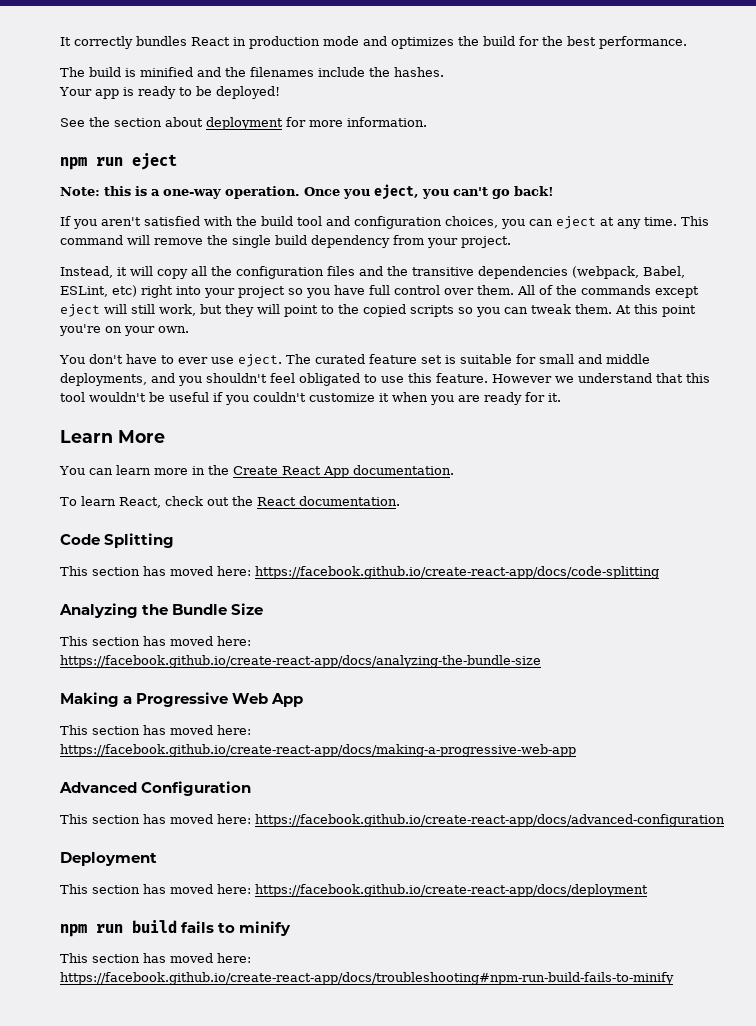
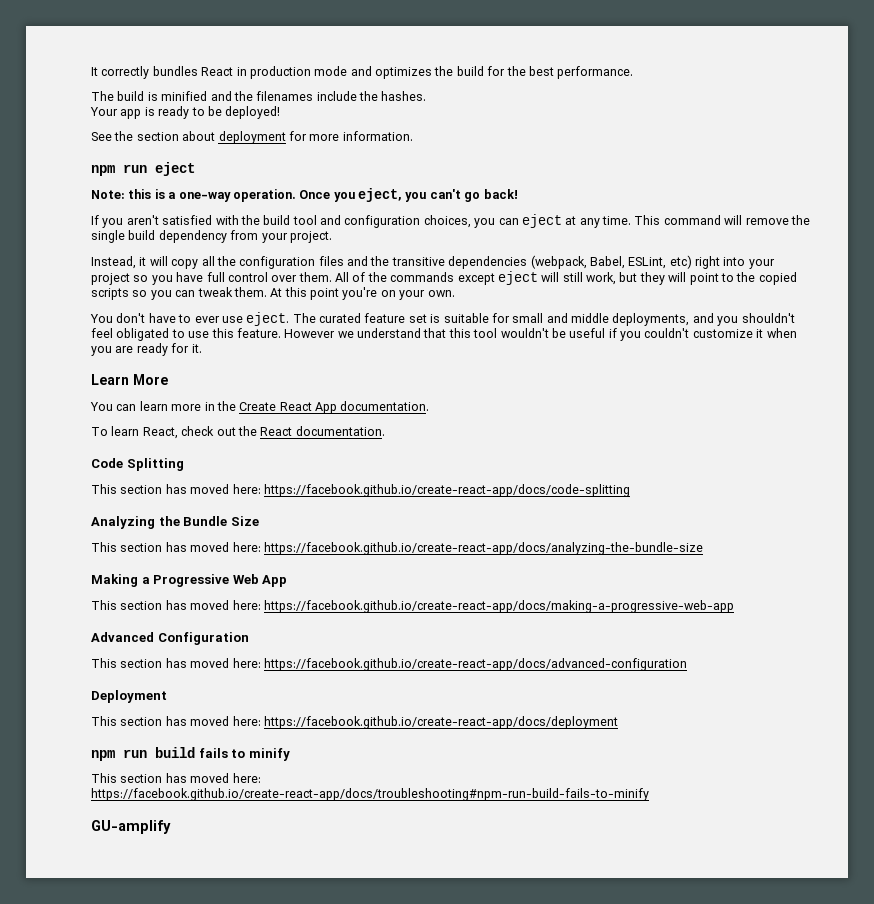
+ GU-amplify

